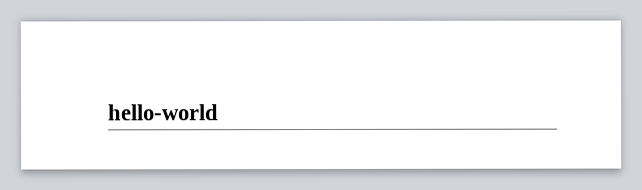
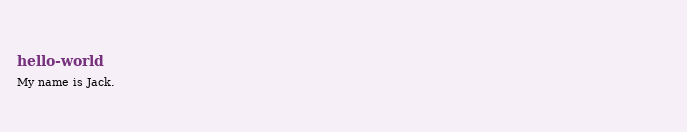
+ My name is Jack.

